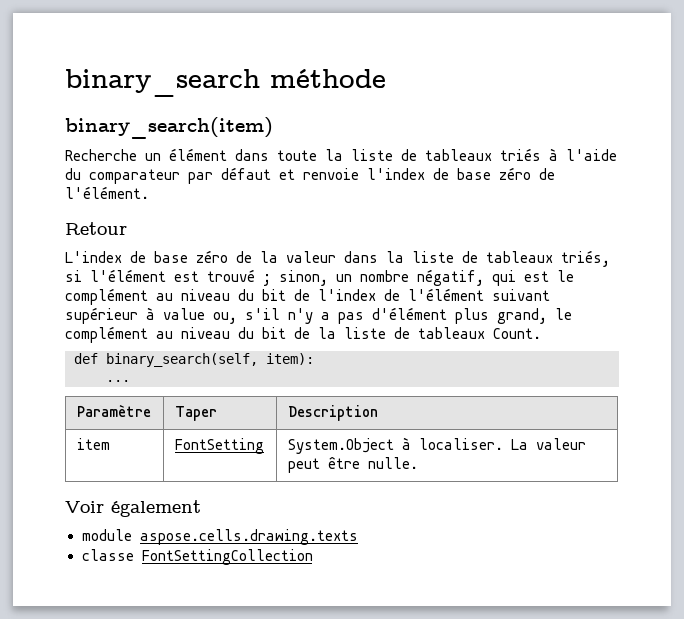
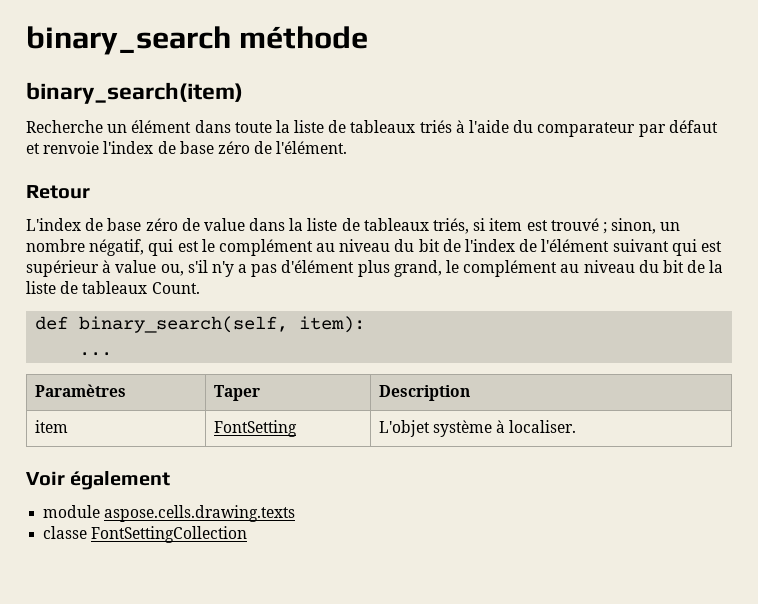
- L'index de base zéro de la valeur dans la liste de tableaux triés, si l'élément est trouvé ; sinon, un nombre négatif, qui est le complément au niveau du bit de l'index de l'élément suivant supérieur à value ou, s'il n'y a pas d'élément plus grand, le complément au niveau du bit de la liste de tableaux Count.
+ L'index de base zéro de value dans la liste de tableaux triés, si item est trouvé ; sinon, un nombre négatif, qui est le complément au niveau du bit de l'index de l'élément suivant qui est supérieur à value ou, s'il n'y a pas d'élément plus grand, le complément au niveau du bit de la liste de tableaux Count.
- Paramètre | Taper | Description
+ Paramètres | Taper | Description
- item | FontSetting | System.Object à localiser. La valeur peut être nulle.
+ item | FontSetting | L'objet système à localiser.

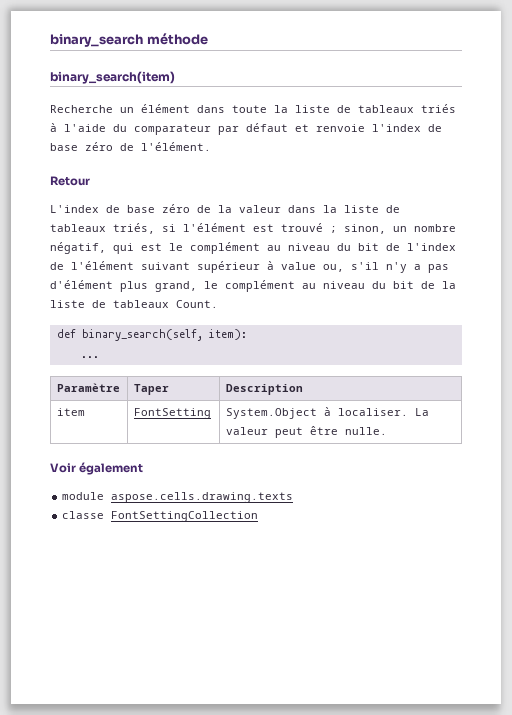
- L'index de base zéro de value dans la liste de tableaux triés, si item est trouvé ; sinon, un nombre négatif, qui est le complément au niveau du bit de l'index de l'élément suivant qui est supérieur à value ou, s'il n'y a pas d'élément plus grand, le complément au niveau du bit de la liste de tableaux Count.
+ L'index de base zéro de la valeur dans la liste de tableaux triés, si l'élément est trouvé ; sinon, un nombre négatif, qui est le complément au niveau du bit de l'index de l'élément suivant supérieur à value ou, s'il n'y a pas d'élément plus grand, le complément au niveau du bit de la liste de tableaux Count.
- Paramètres | Taper | Description
+ Paramètre | Taper | Description
- item | FontSetting | L'objet système à localiser.
+ item | FontSetting | System.Object à localiser. La valeur peut être nulle.

